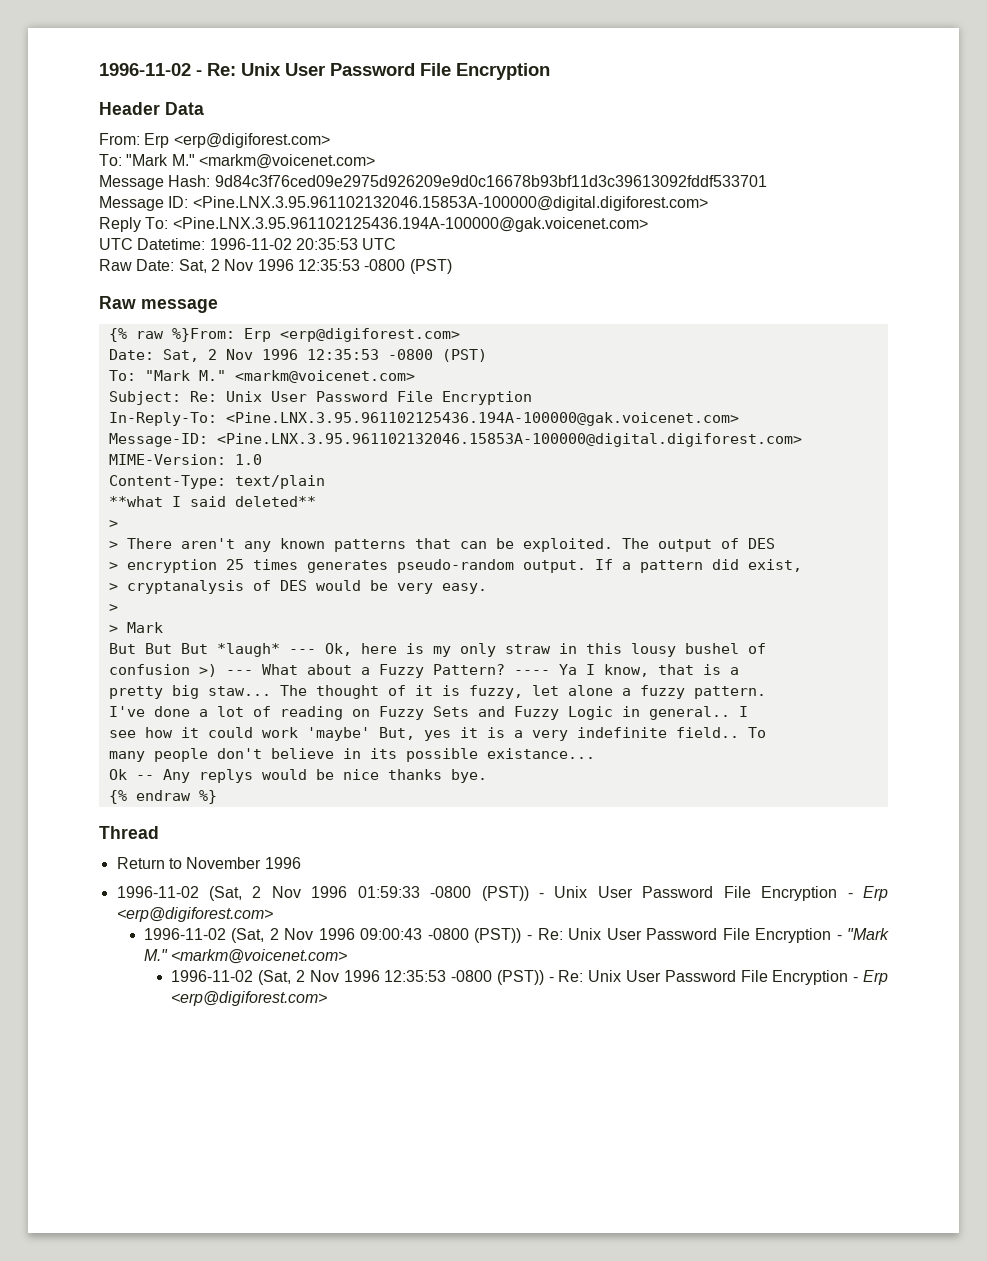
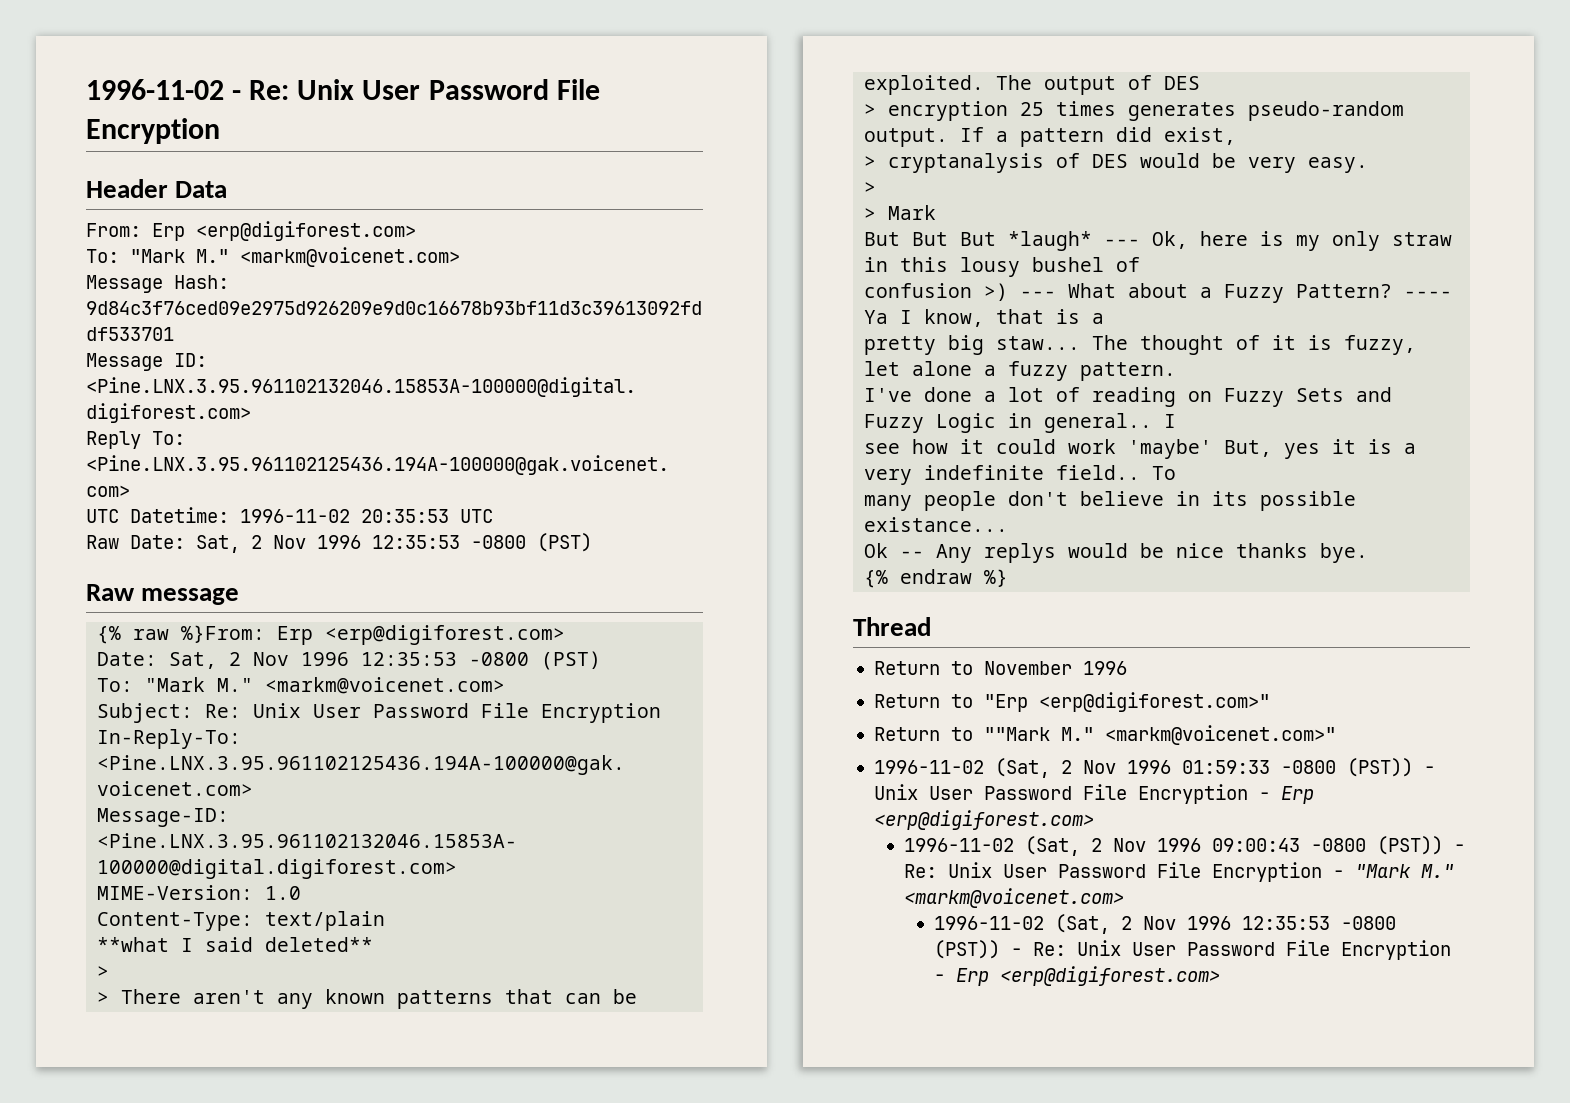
+ Return to "Erp <erp@digiforest.com>"
+ Return to ""Mark M." <markm@voicenet.com>"

